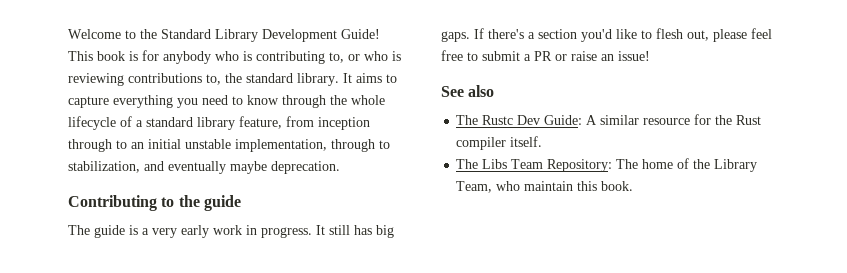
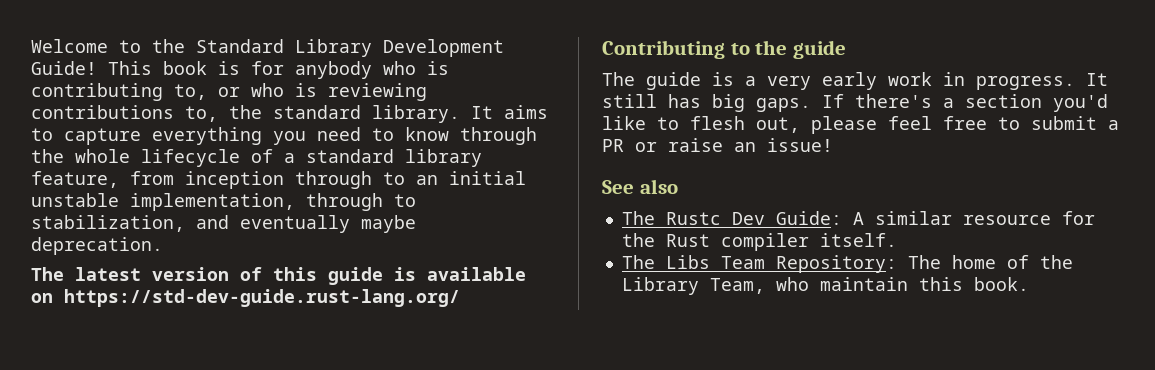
+ The latest version of this guide is available on https://std-dev-guide.rust-lang.org/

